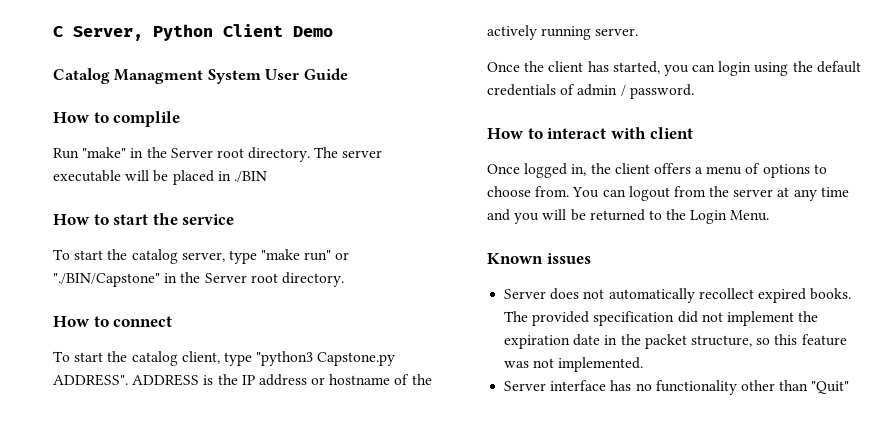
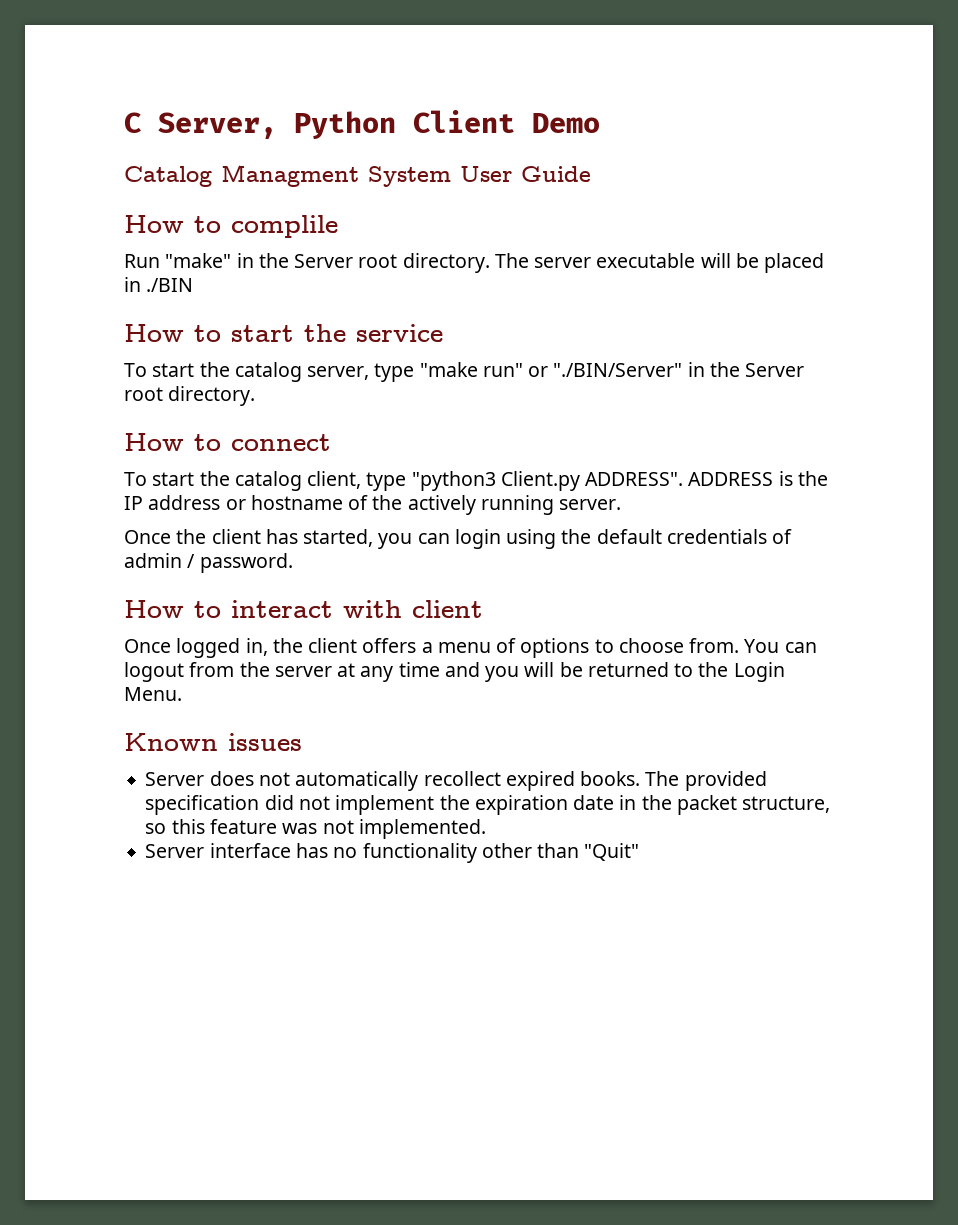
- To start the catalog server, type "make run" or "./BIN/Capstone" in the Server root directory.
+ To start the catalog server, type "make run" or "./BIN/Server" in the Server root directory.
- To start the catalog client, type "python3 Capstone.py ADDRESS".
+ To start the catalog client, type "python3 Client.py ADDRESS".

